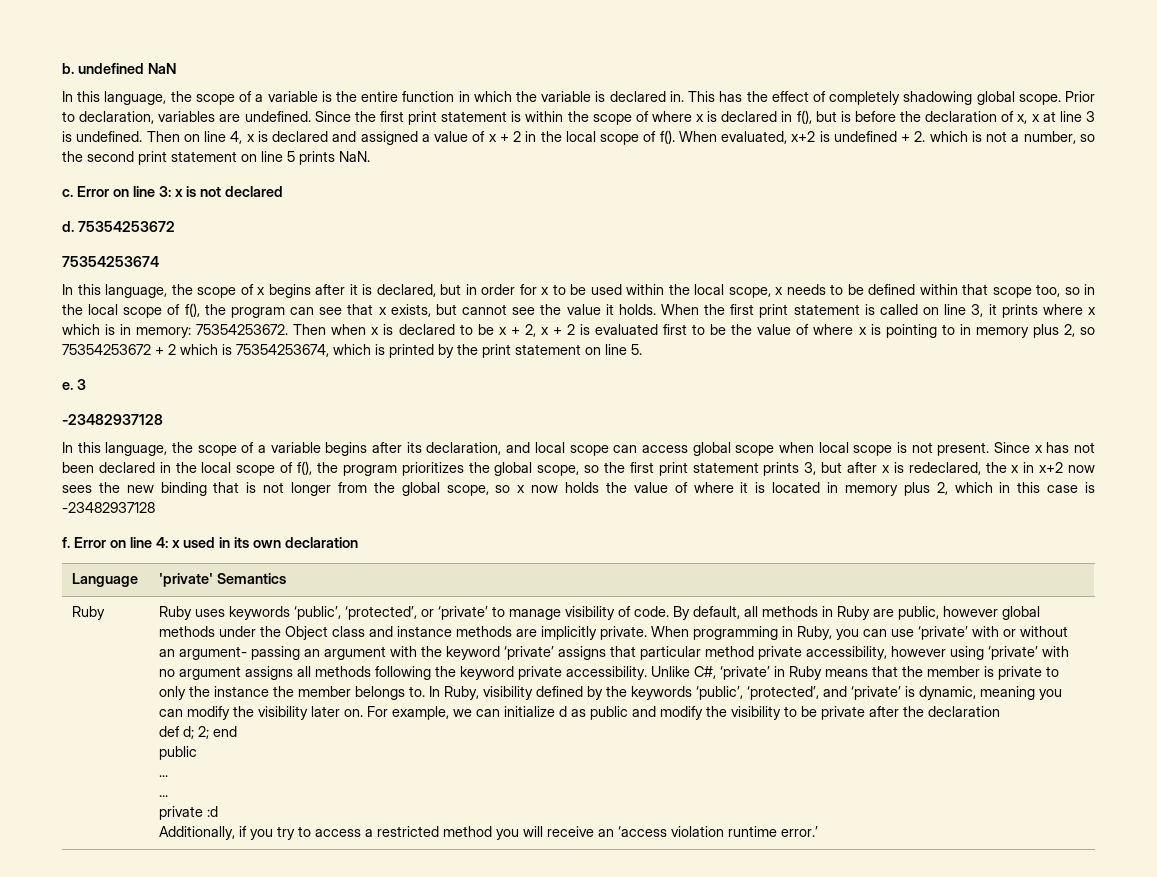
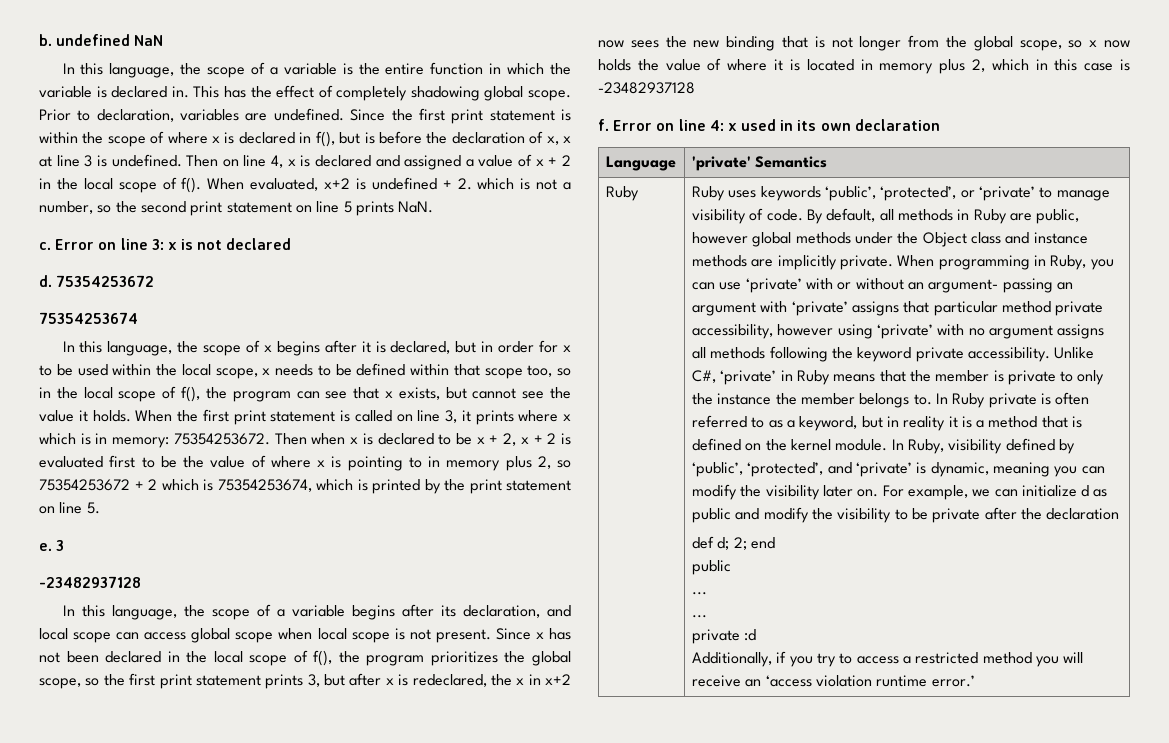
- When programming in Ruby, you can use ‘private’ with or without an argument- passing an argument with the keyword ‘private’ assigns that particular method private accessibility, however using ‘private’ with no argument assigns all methods following the keyword private accessibility.
+ When programming in Ruby, you can use ‘private’ with or without an argument- passing an argument with ‘private’ assigns that particular method private accessibility, however using ‘private’ with no argument assigns all methods following the keyword private accessibility.
- In Ruby, visibility defined by the keywords ‘public’, ‘protected’, and ‘private’ is dynamic, meaning you can modify the visibility later on.
+ In Ruby private is often referred to as a keyword, but in reality it is a method that is defined on the kernel module. In Ruby, visibility defined by ‘public’, ‘protected’, and ‘private’ is dynamic, meaning you can modify the visibility later on.

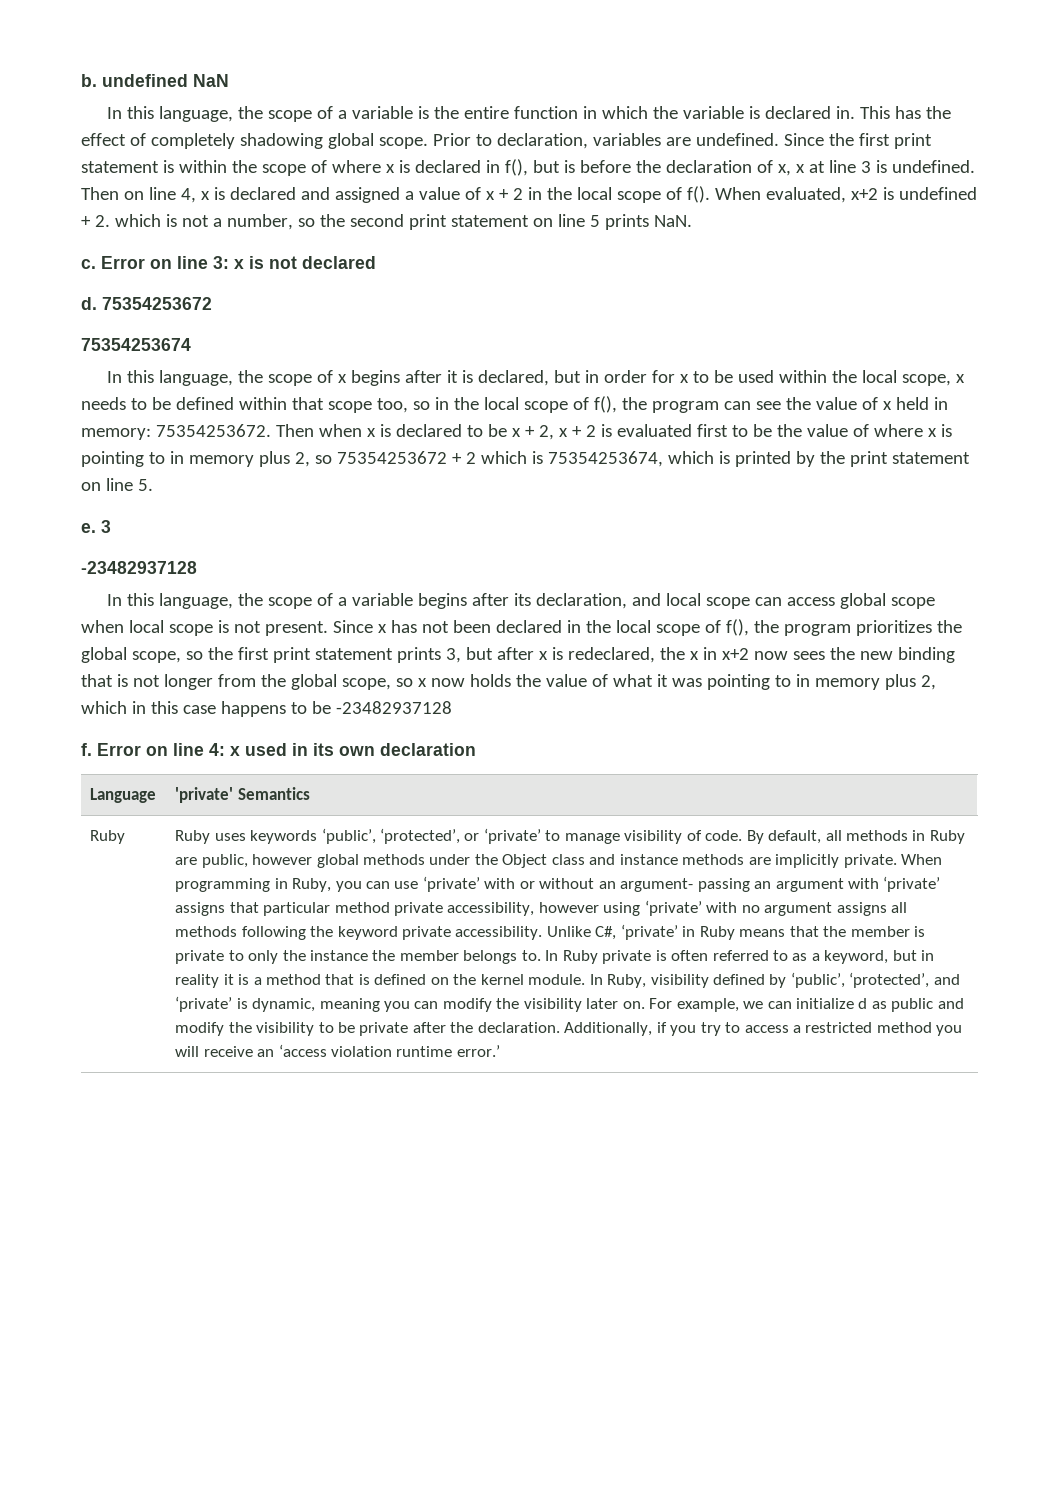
- In this language, the scope of x begins after it is declared, but in order for x to be used within the local scope, x needs to be defined within that scope too, so in the local scope of f(), the program can see that x exists, but cannot see the value it holds. When the first print statement is called on line 3, it prints where x which is in memory: 75354253672.
+ In this language, the scope of x begins after it is declared, but in order for x to be used within the local scope, x needs to be defined within that scope too, so in the local scope of f(), the program can see the value of x held in memory: 75354253672.
- Since x has not been declared in the local scope of f(), the program prioritizes the global scope, so the first print statement prints 3, but after x is redeclared, the x in x+2 now sees the new binding that is not longer from the global scope, so x now holds the value of where it is located in memory plus 2, which in this case is -23482937128
+ Since x has not been declared in the local scope of f(), the program prioritizes the global scope, so the first print statement prints 3, but after x is redeclared, the x in x+2 now sees the new binding that is not longer from the global scope, so x now holds the value of what it was pointing to in memory plus 2, which in this case happens to be -23482937128
- For example, we can initialize d as public and modify the visibility to be private after the declaration
- def d; 2; end
- public
- ...
- ...
- private :d
- Additionally, if you try to access a restricted method you will receive an ‘access violation runtime error.’
+ For example, we can initialize d as public and modify the visibility to be private after the declaration. Additionally, if you try to access a restricted method you will receive an ‘access violation runtime error.’

